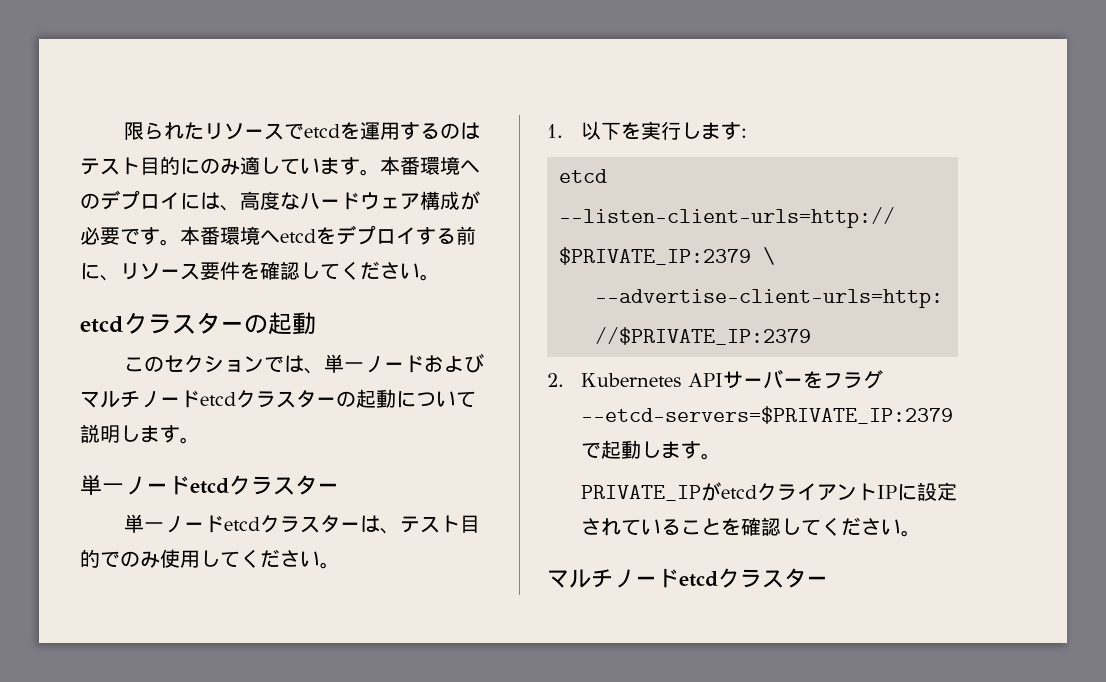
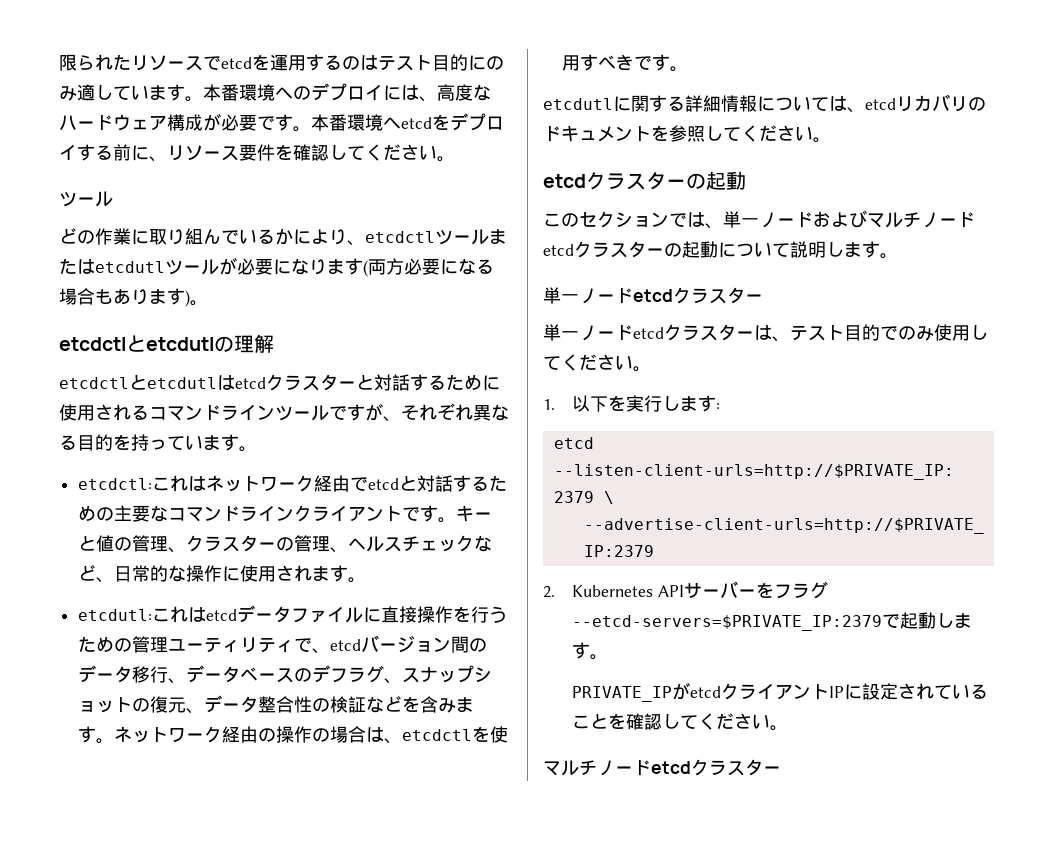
  本番環境へetcdをデプロイする前に、リソース要件を確認してください。
+ ツール
+ どの作業に取り組んでいるかにより、etcdctlツールまたはetcdutlツールが必要になります(両方必要になる場合もあります)。
+ etcdctlとetcdutlの理解
+ etcdctlとetcdutlはetcdクラスターと対話するために使用されるコマンドラインツールですが、それぞれ異なる目的を持っています。
+ etcdctl:これはネットワーク経由でetcdと対話するための主要なコマンドラインクライアントです。キーと値の管理、クラスターの管理、ヘルスチェックなど、日常的な操作に使用されます。
+ etcdutl:これはetcdデータファイルに直接操作を行うための管理ユーティリティで、etcdバージョン間のデータ移行、データベースのデフラグ、スナップショットの復元、データ整合性の検証などを含みます。ネットワーク経由の操作の場合は、etcdctlを使用すべきです。
+ etcdutlに関する詳細情報については、etcdリカバリのドキュメントを参照してください。

